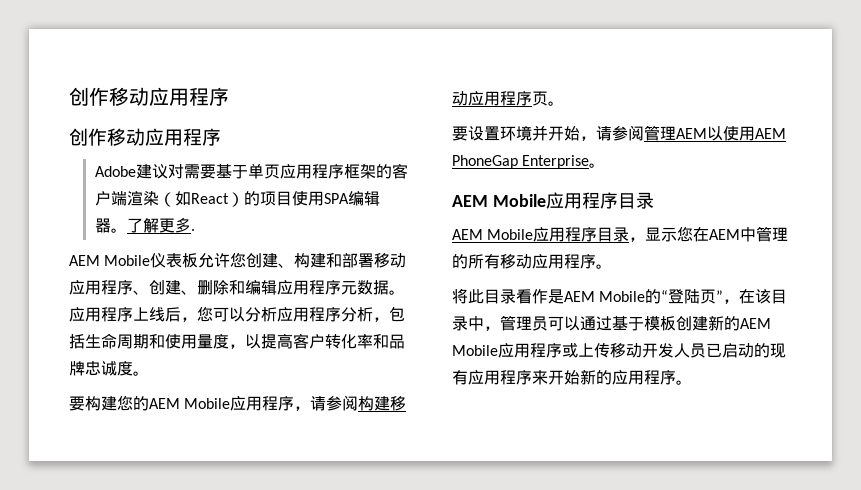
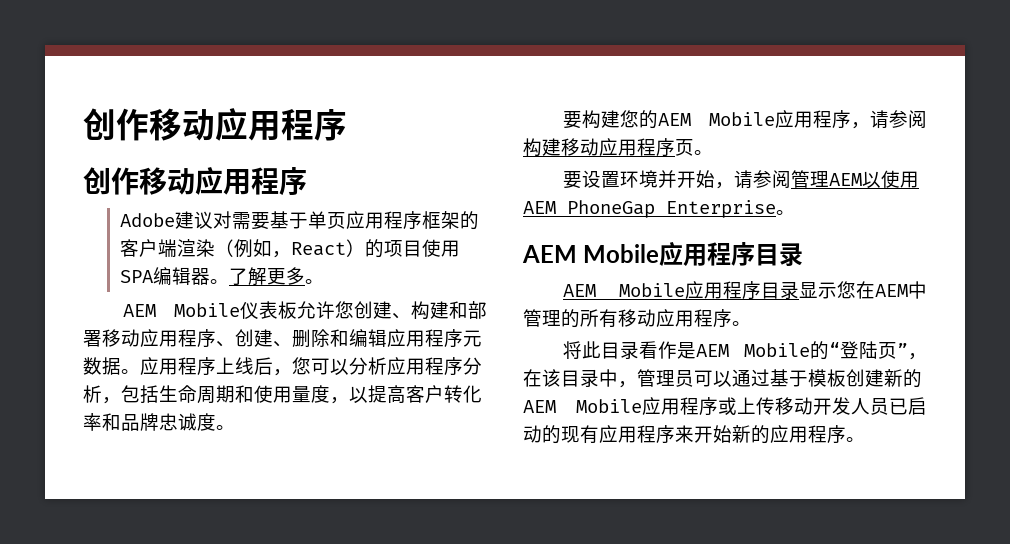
- Adobe建议对需要基于单页应用程序框架的客户端渲染（如React）的项目使用SPA编辑器。
+ Adobe建议对需要基于单页应用程序框架的客户端渲染（例如，React）的项目使用SPA编辑器。
- 了解更多.
+ 了解更多。
- AEM Mobile应用程序目录，显示您在AEM中管理的所有移动应用程序。
+ AEM Mobile应用程序目录显示您在AEM中管理的所有移动应用程序。

